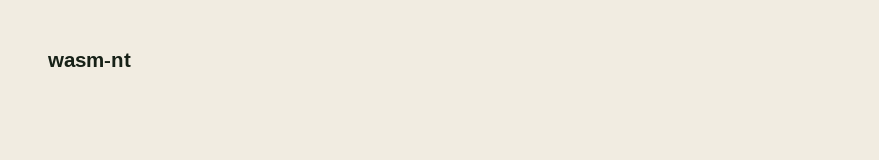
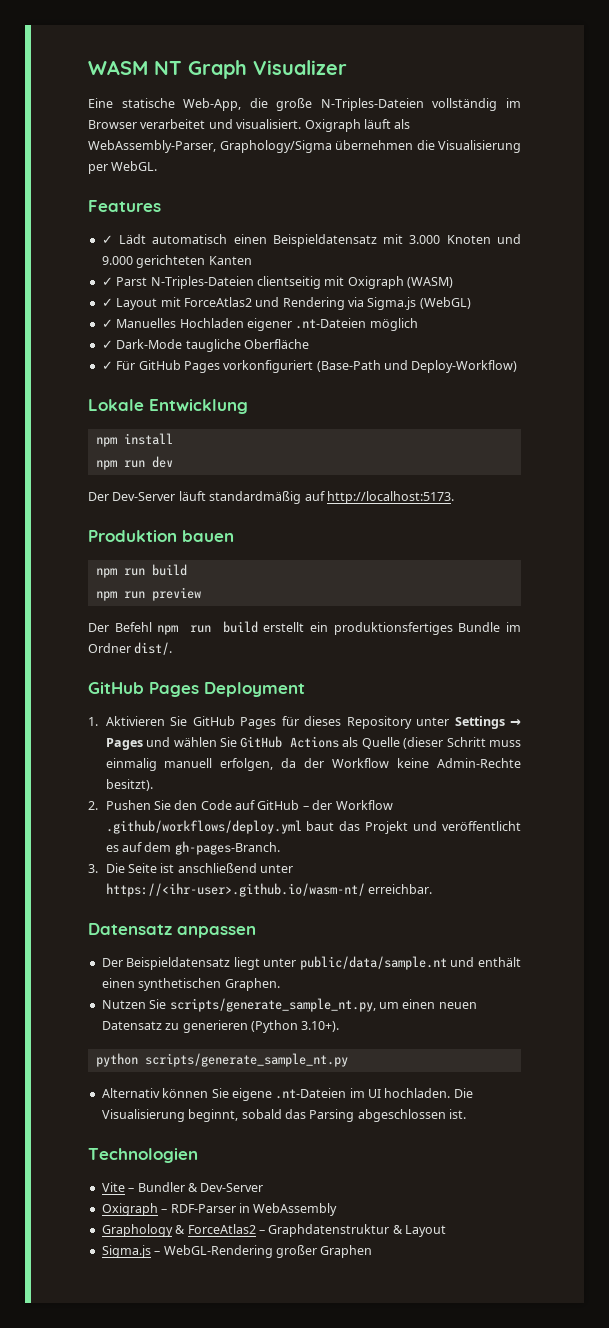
- wasm-nt
+ WASM NT Graph Visualizer
+ Eine statische Web-App, die große N-Triples-Dateien vollständig im Browser verarbeitet und visualisiert. Oxigraph läuft als WebAssembly-Parser, Graphology/Sigma übernehmen die Visualisierung per WebGL.
+ Features
+ ✓ Lädt automatisch einen Beispieldatensatz mit 3.000 Knoten und 9.000 gerichteten Kanten
+ ✓ Parst N-Triples-Dateien clientseitig mit Oxigraph (WASM)
+ ✓ Layout mit ForceAtlas2 und Rendering via Sigma.js (WebGL)
+ ✓ Manuelles Hochladen eigener .nt-Dateien möglich
+ ✓ Dark-Mode taugliche Oberfläche
+ ✓ Für GitHub Pages vorkonfiguriert (Base-Path und Deploy-Workflow)
+ Lokale Entwicklung
+ npm install
+ npm run dev
+ Der Dev-Server läuft standardmäßig auf http://localhost:5173.
+ Produktion bauen
+ npm run build
+ npm run preview
+ Der Befehl npm run build erstellt ein produktionsfertiges Bundle im Ordner dist/.
+ GitHub Pages Deployment
+ 1. Aktivieren Sie GitHub Pages für dieses Repository unter Settings → Pages und wählen Sie GitHub Actions als Quelle (dieser Schritt muss einmalig manuell erfolgen, da der Workflow keine Admin-Rechte besitzt).
+ 2. Pushen Sie den Code auf GitHub – der Workflow .github/workflows/deploy.yml baut das Projekt und veröffentlicht es auf dem gh-pages-Branch.
+ 3. Die Seite ist anschließend unter https://<ihr-user>.github.io/wasm-nt/ erreichbar.
+ Datensatz anpassen
+ Der Beispieldatensatz liegt unter public/data/sample.nt und enthält einen synthetischen Graphen.
+ Nutzen Sie scripts/generate_sample_nt.py, um einen neuen Datensatz zu generieren (Python 3.10+).
+ python scripts/generate_sample_nt.py
+ Alternativ können Sie eigene .nt-Dateien im UI hochladen. Die Visualisierung beginnt, sobald das Parsing abgeschlossen ist.
+ Technologien
+ Vite – Bundler & Dev-Server
+ Oxigraph – RDF-Parser in WebAssembly
+ Graphology & ForceAtlas2 – Graphdatenstruktur & Layout
+ Sigma.js – WebGL-Rendering großer Graphen

